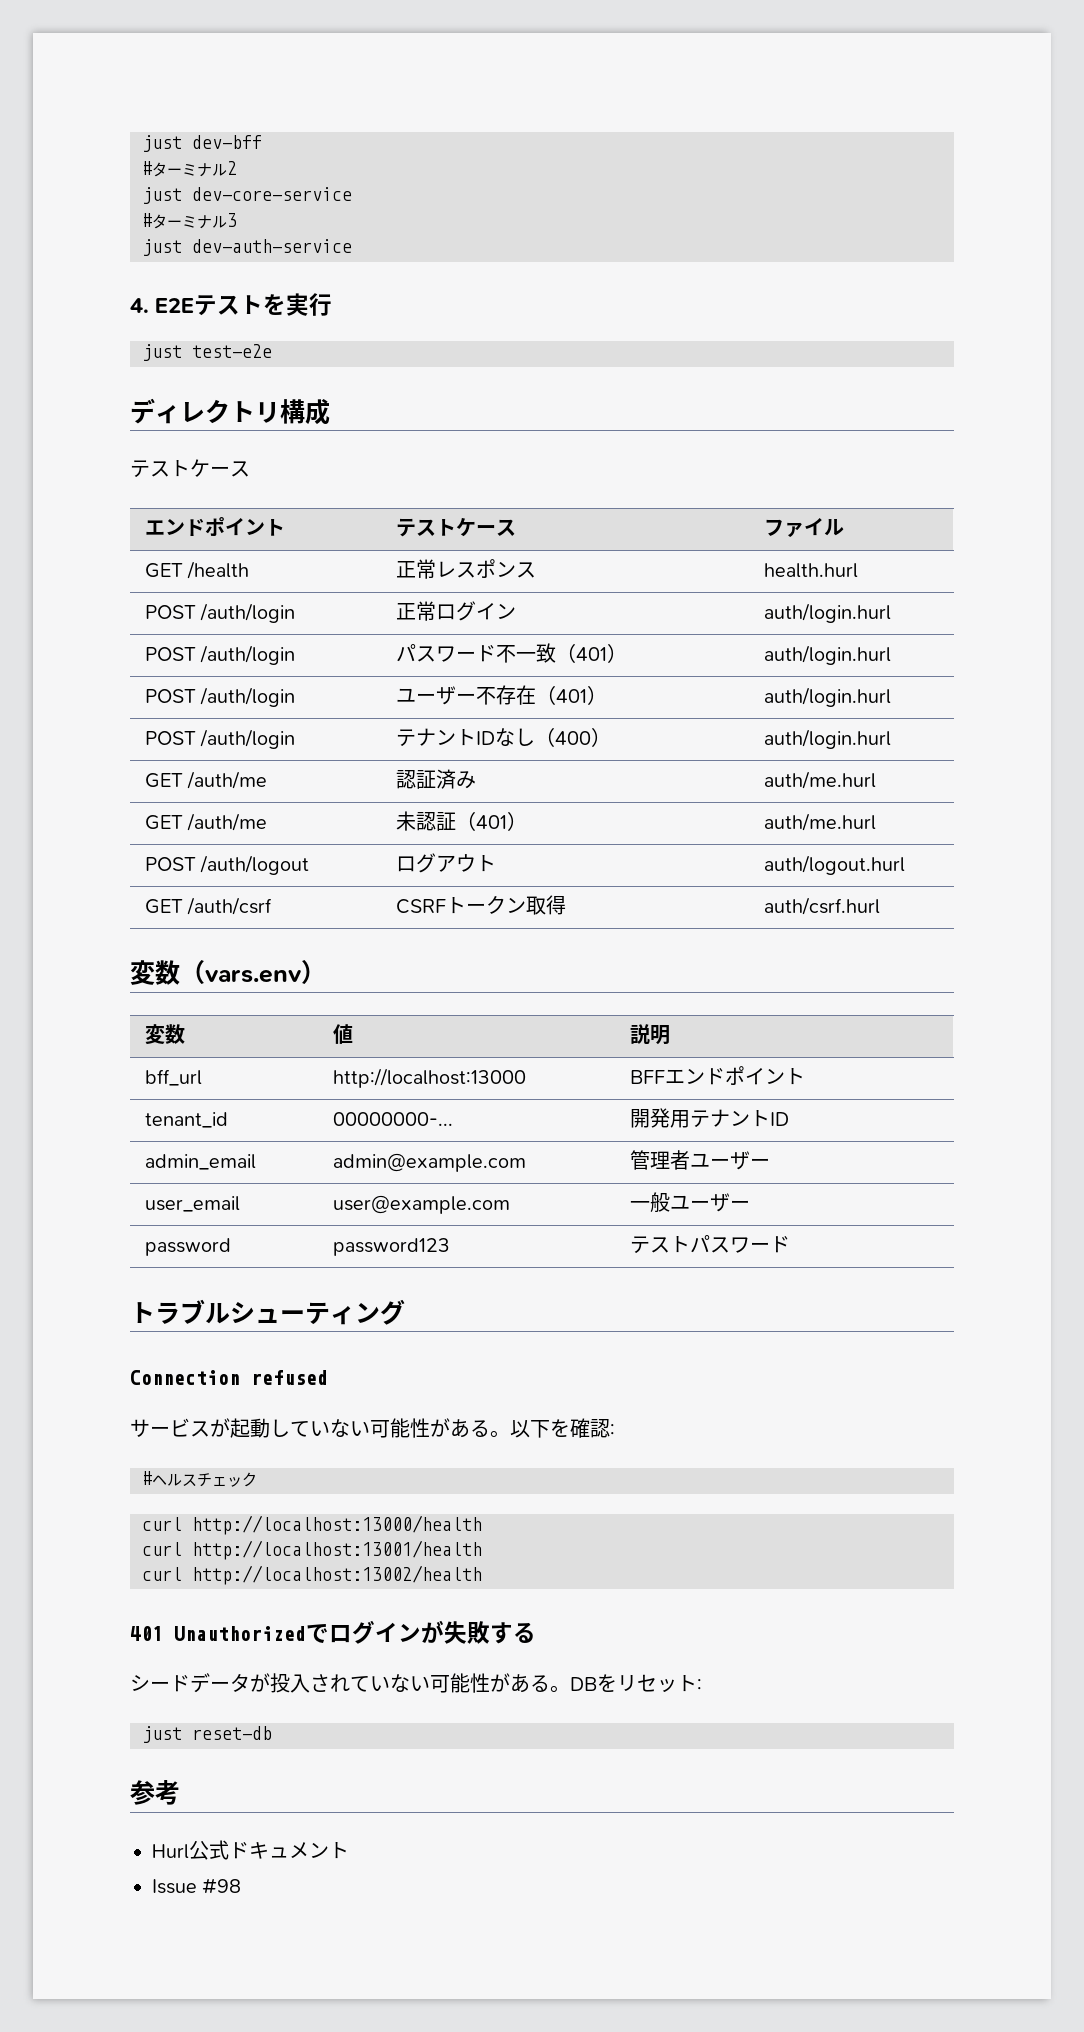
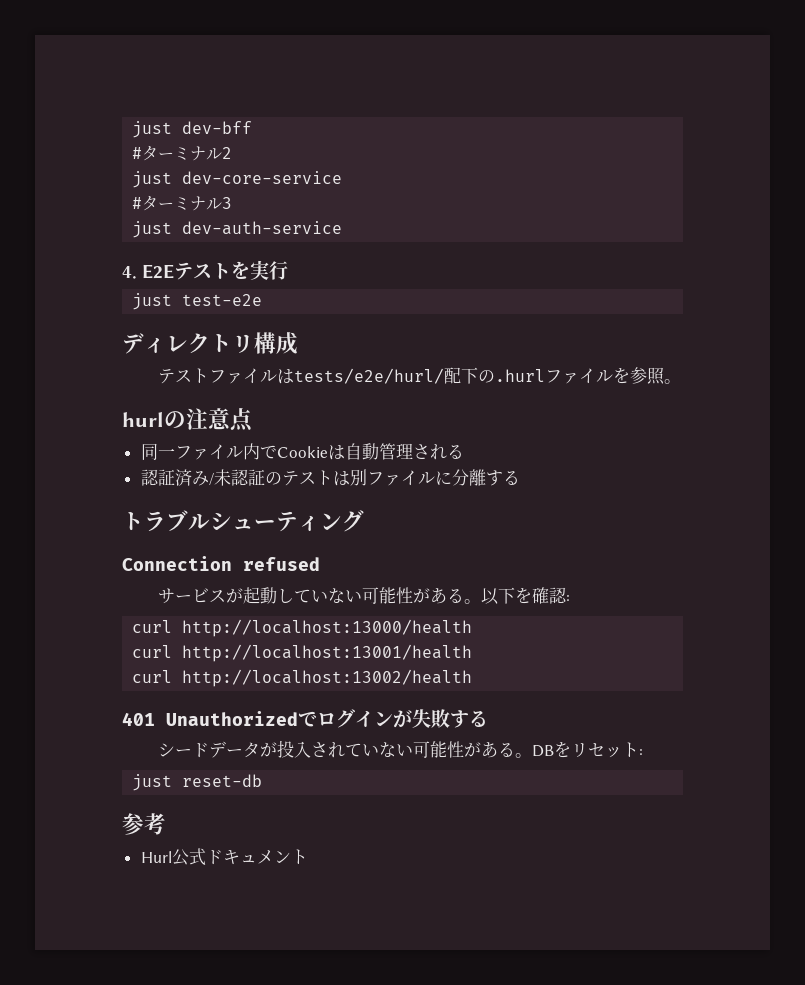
  ディレクトリ構成
- テストケース
- エンドポイント | テストケース | ファイル
- GET /health | 正常レスポンス | health.hurl
- POST /auth/login | 正常ログイン | auth/login.hurl
- POST /auth/login | パスワード不一致（401） | auth/login.hurl
- POST /auth/login | ユーザー不存在（401） | auth/login.hurl
- POST /auth/login | テナントIDなし（400） | auth/login.hurl
- GET /auth/me | 認証済み | auth/me.hurl
- GET /auth/me | 未認証（401） | auth/me.hurl
- POST /auth/logout | ログアウト | auth/logout.hurl
- GET /auth/csrf | CSRFトークン取得 | auth/csrf.hurl
- 変数（vars.env）
- 変数 | 値 | 説明
- bff_url | http://localhost:13000 | BFFエンドポイント
- tenant_id | 00000000-... | 開発用テナントID
- admin_email | admin@example.com | 管理者ユーザー
- user_email | user@example.com | 一般ユーザー
- password | password123 | テストパスワード
+ テストファイルはtests/e2e/hurl/配下の.hurlファイルを参照。
+ hurlの注意点
+ 同一ファイル内でCookieは自動管理される
+ 認証済み/未認証のテストは別ファイルに分離する
- #ヘルスチェック
- Issue #98

